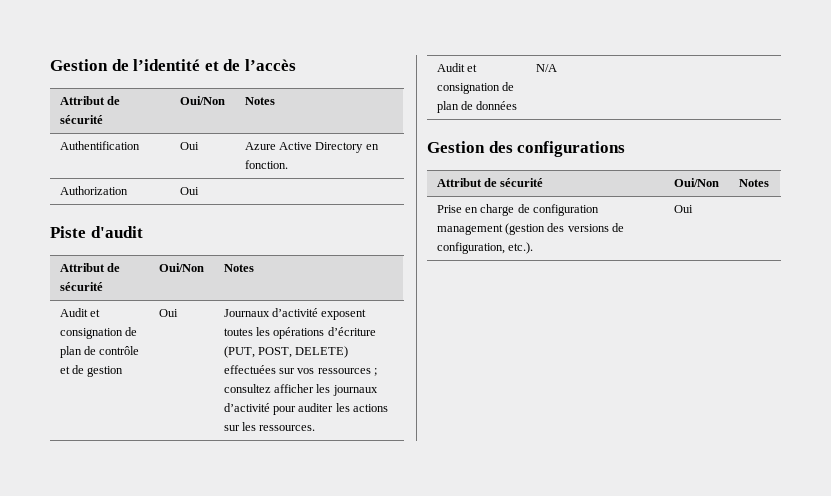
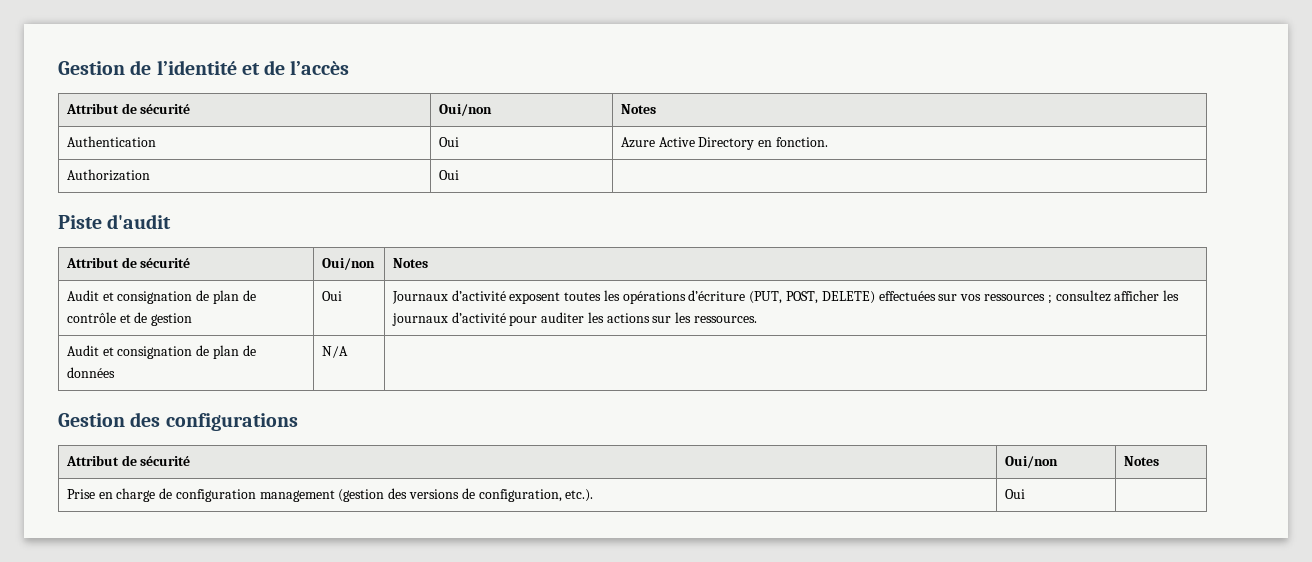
  Gestion de l’identité et de l’accès
- Attribut de sécurité | Oui/Non | Notes
- Authentification | Oui | Azure Active Directory en fonction.
+ Attribut de sécurité | Oui/non | Notes
+ Authentication | Oui | Azure Active Directory en fonction.
  Piste d'audit
- Attribut de sécurité | Oui/Non | Notes
+ Attribut de sécurité | Oui/non | Notes
  Gestion des configurations
- Attribut de sécurité | Oui/Non | Notes
+ Attribut de sécurité | Oui/non | Notes

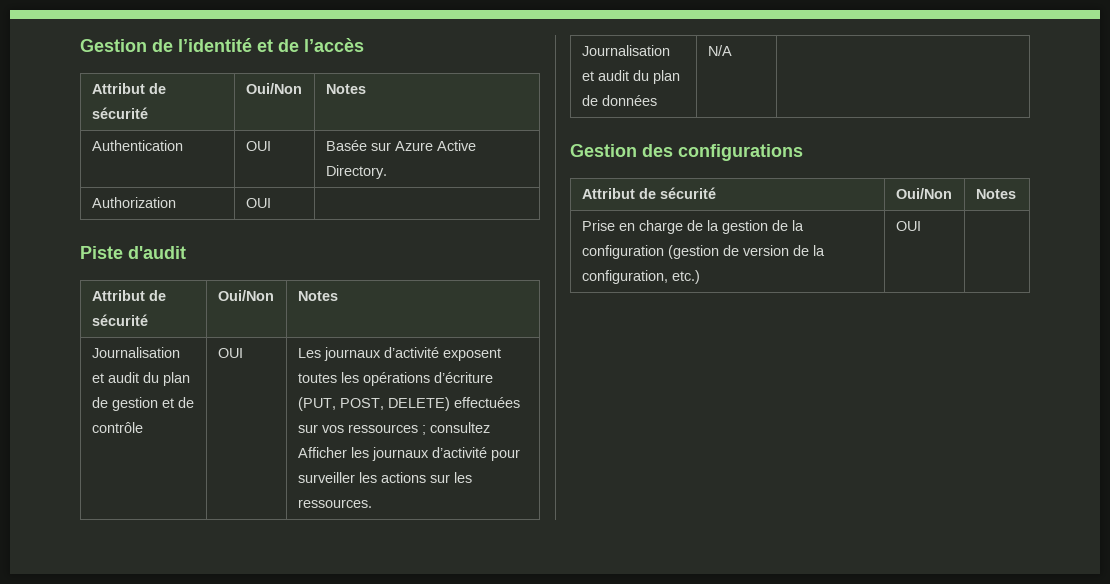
  Gestion de l’identité et de l’accès
- Attribut de sécurité | Oui/non | Notes
+ Attribut de sécurité | Oui/Non | Notes
- Authentication | Oui | Azure Active Directory en fonction.
+ Authentication | OUI | Basée sur Azure Active Directory.
- Authorization | Oui |
+ Authorization | OUI |
  Piste d'audit
- Attribut de sécurité | Oui/non | Notes
- Audit et consignation de plan de contrôle et de gestion | Oui | Journaux d’activité exposent toutes les opérations d’écriture (PUT, POST, DELETE) effectuées sur vos ressources ; consultez afficher les journaux d’activité pour auditer les actions sur les ressources.
+ Attribut de sécurité | Oui/Non | Notes
+ Journalisation et audit du plan de gestion et de contrôle | OUI | Les journaux d’activité exposent toutes les opérations d’écriture (PUT, POST, DELETE) effectuées sur vos ressources ; consultez Afficher les journaux d’activité pour surveiller les actions sur les ressources.
- Audit et consignation de plan de données | N/A |
+ Journalisation et audit du plan de données | N/A |
  Gestion des configurations
- Attribut de sécurité | Oui/non | Notes
+ Attribut de sécurité | Oui/Non | Notes
- Prise en charge de configuration management (gestion des versions de configuration, etc.). | Oui |
+ Prise en charge de la gestion de la configuration (gestion de version de la configuration, etc.) | OUI |

